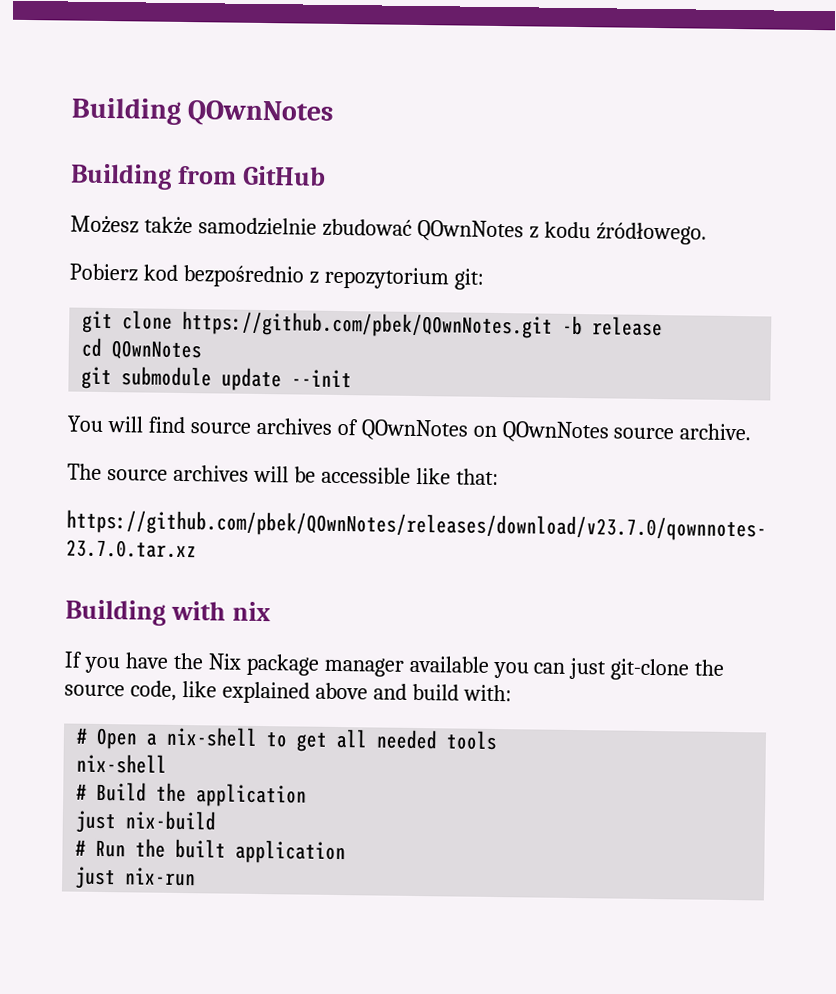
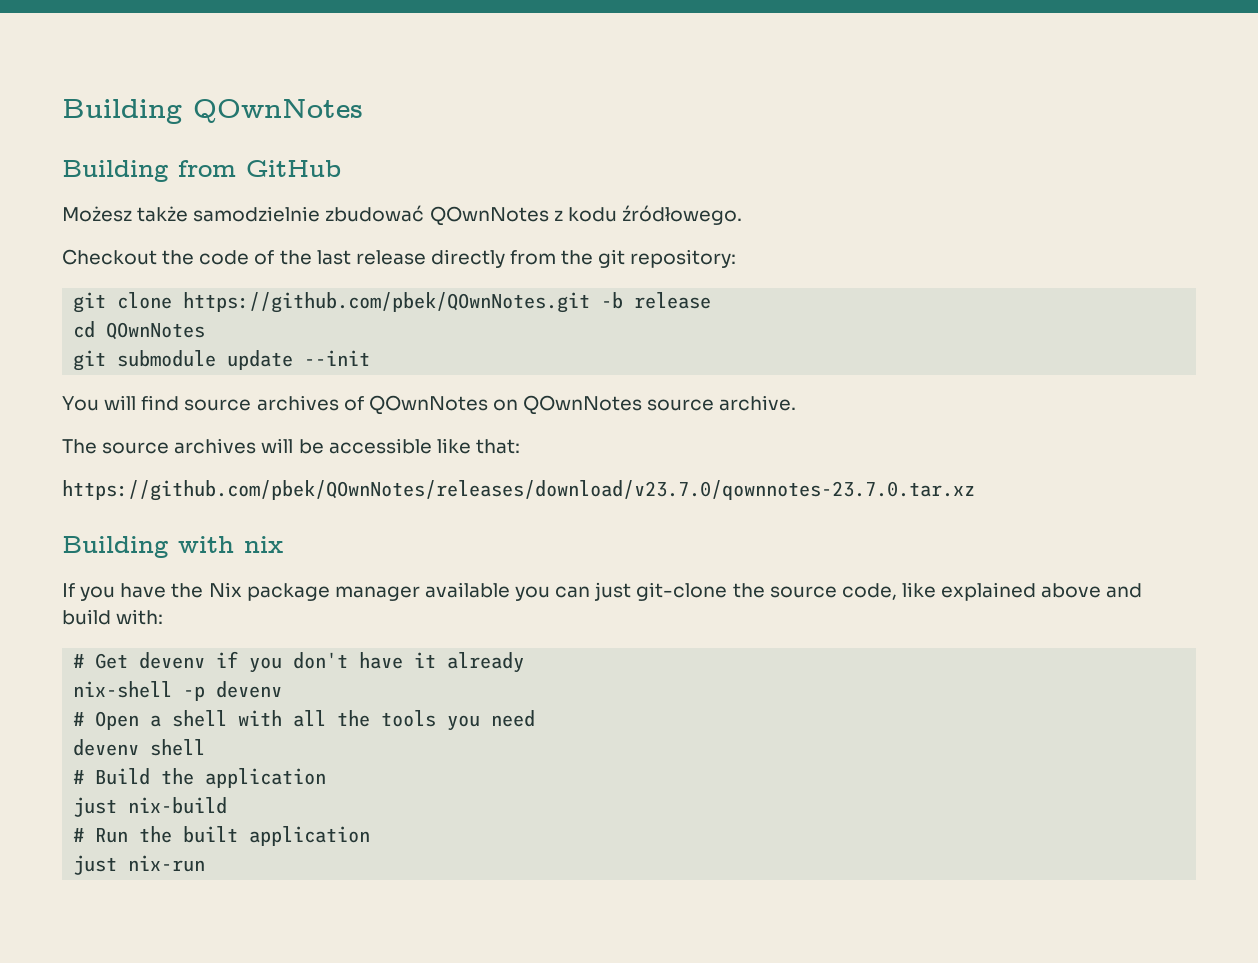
- Pobierz kod bezpośrednio z repozytorium git:
+ Checkout the code of the last release directly from the git repository:
- # Open a nix-shell to get all needed tools
- nix-shell
+ # Get devenv if you don't have it already
+ nix-shell -p devenv
+ # Open a shell with all the tools you need
+ devenv shell

